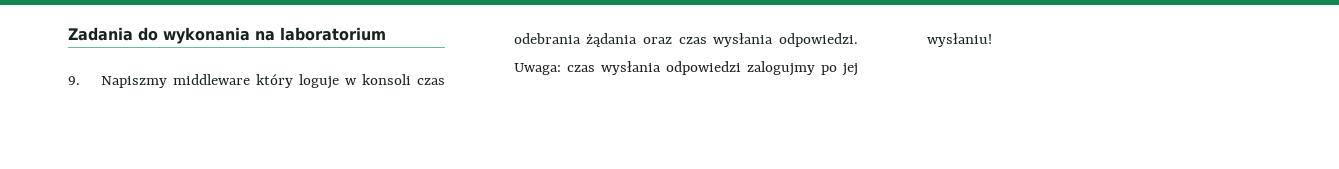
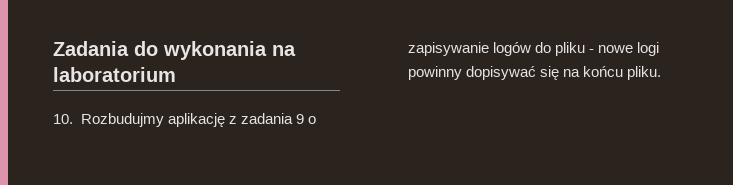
- 9. Napiszmy middleware który loguje w konsoli czas odebrania żądania oraz czas wysłania odpowiedzi. Uwaga: czas wysłania odpowiedzi zalogujmy po jej wysłaniu!
+ 10. Rozbudujmy aplikację z zadania 9 o zapisywanie logów do pliku - nowe logi powinny dopisywać się na końcu pliku.

